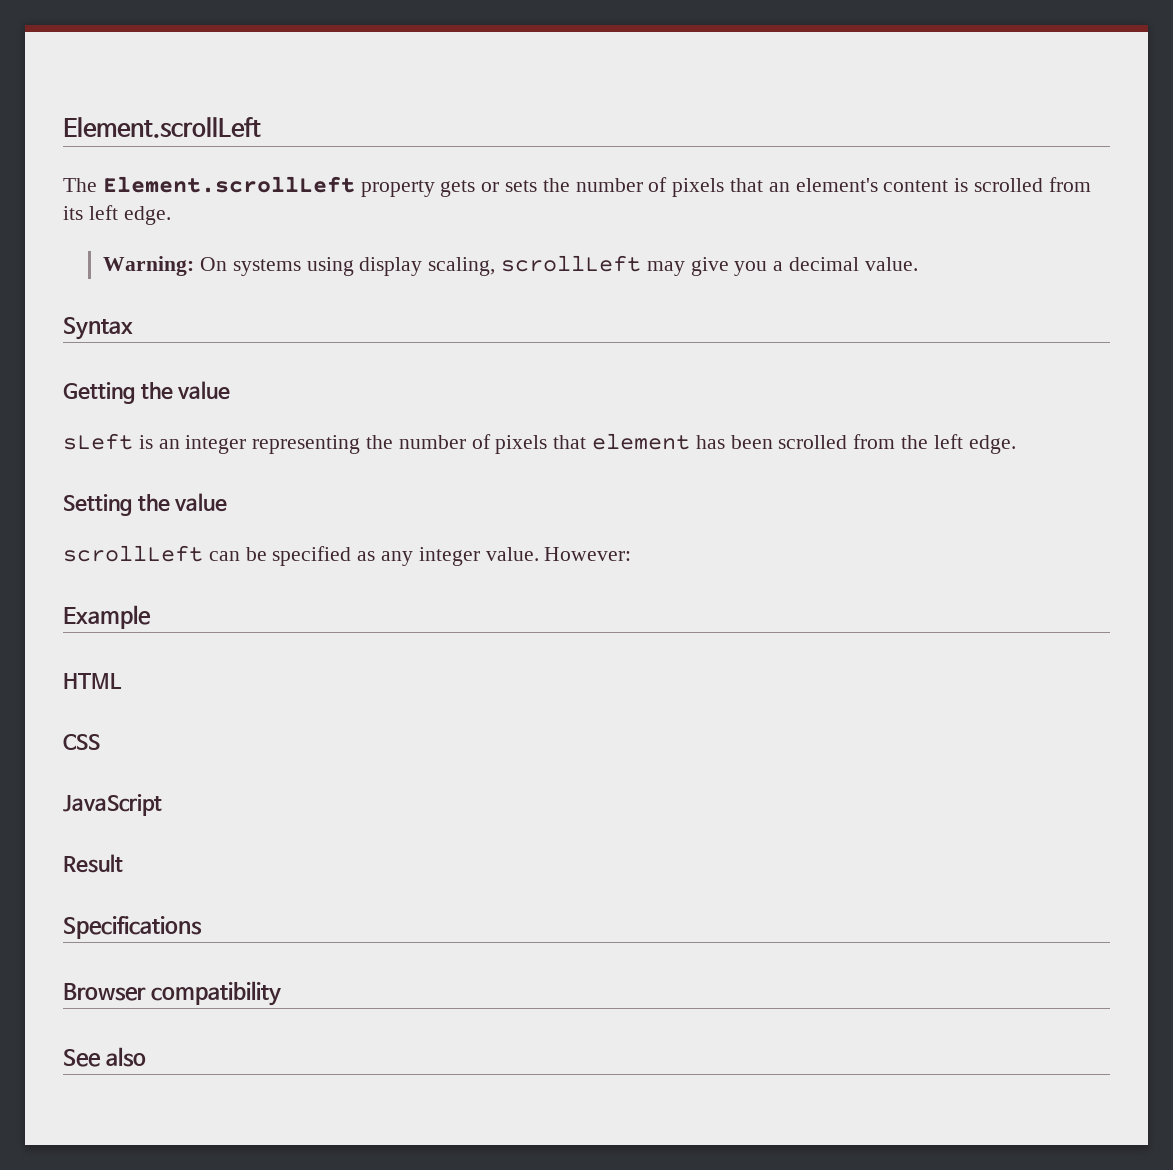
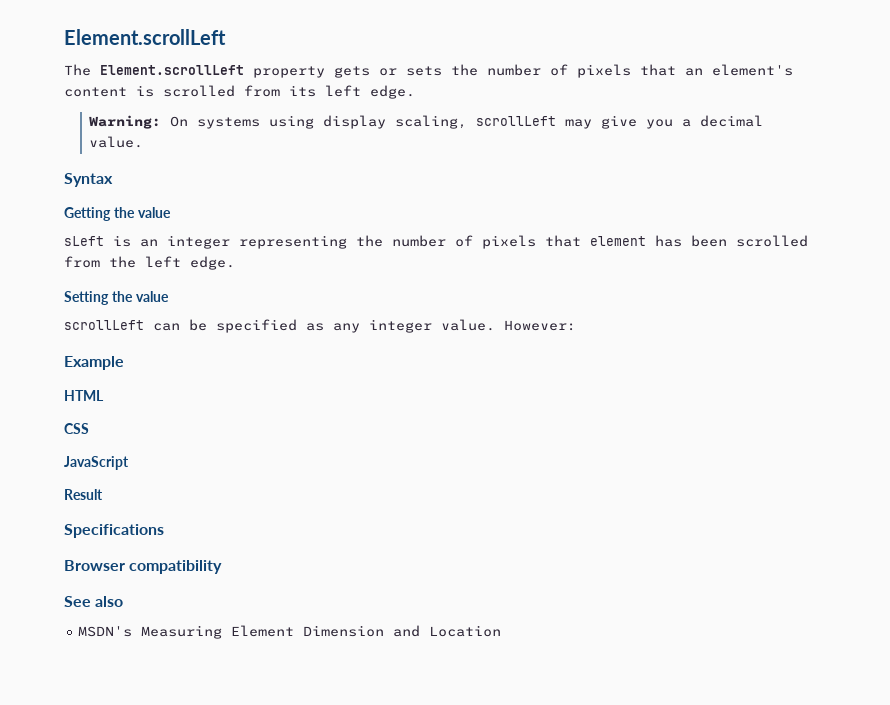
+ MSDN's Measuring Element Dimension and Location

